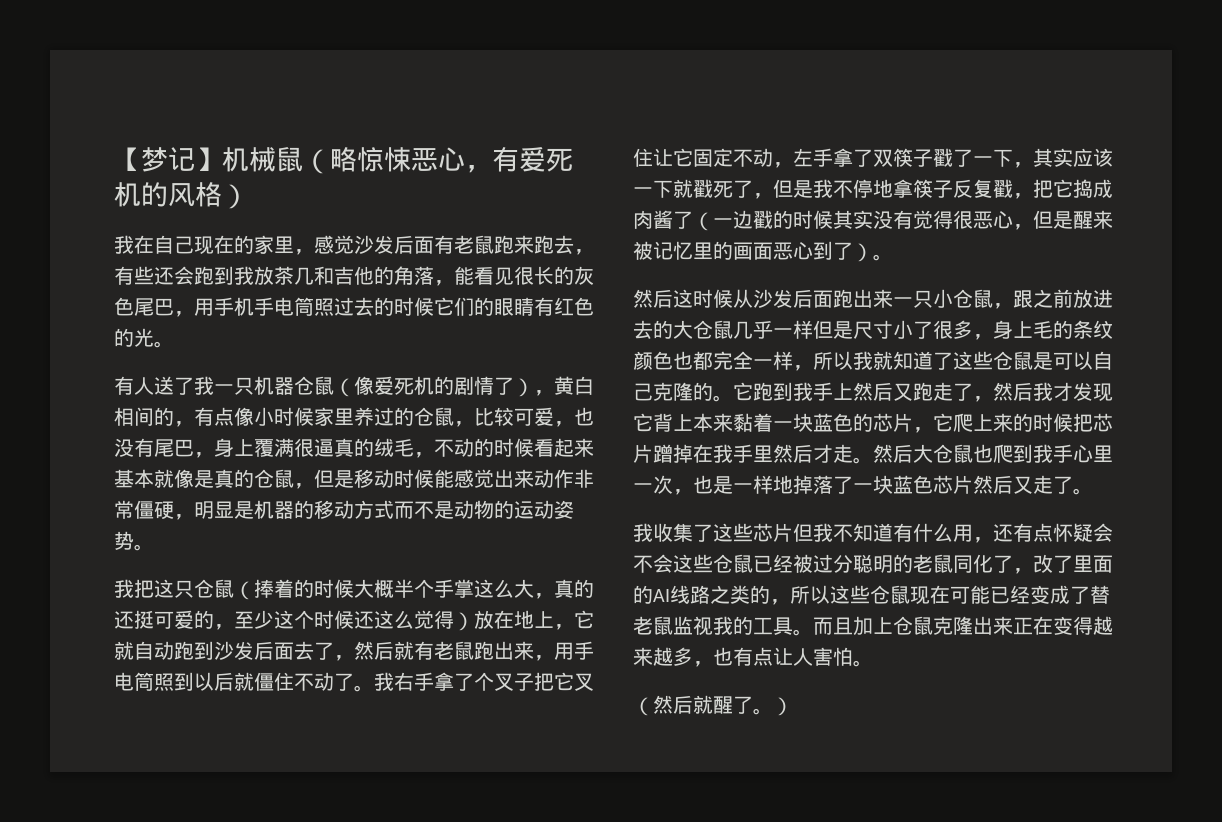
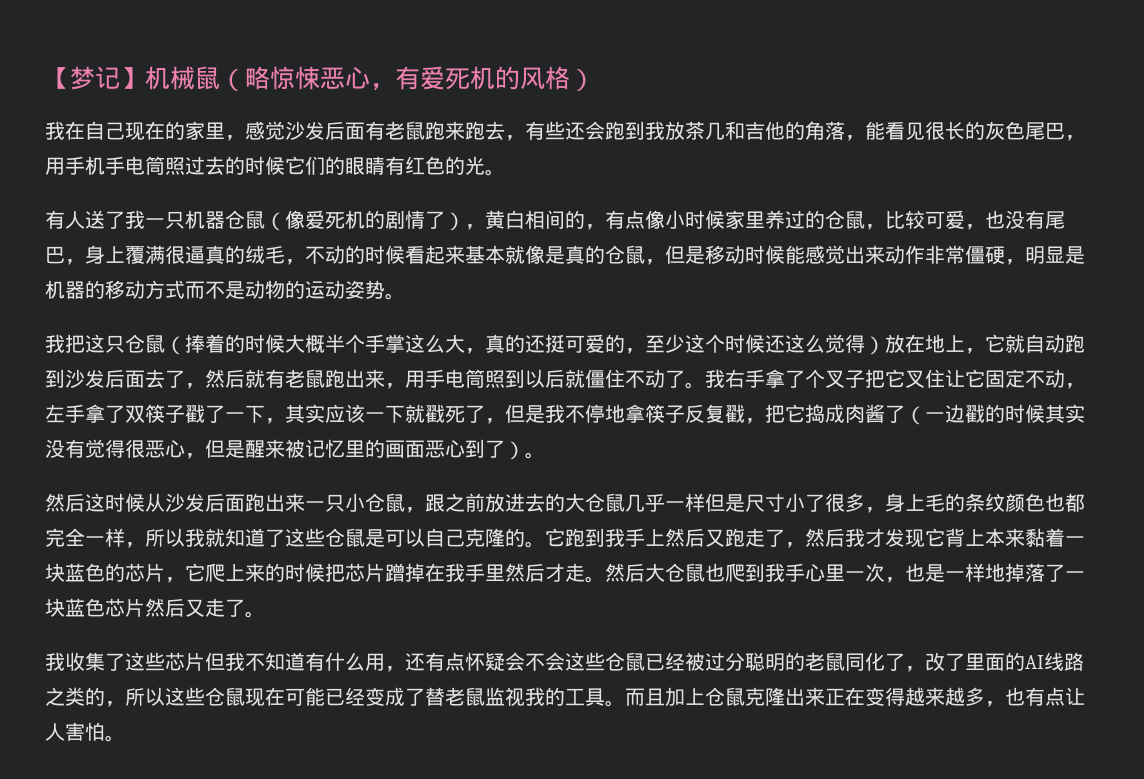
- （然后就醒了。）

